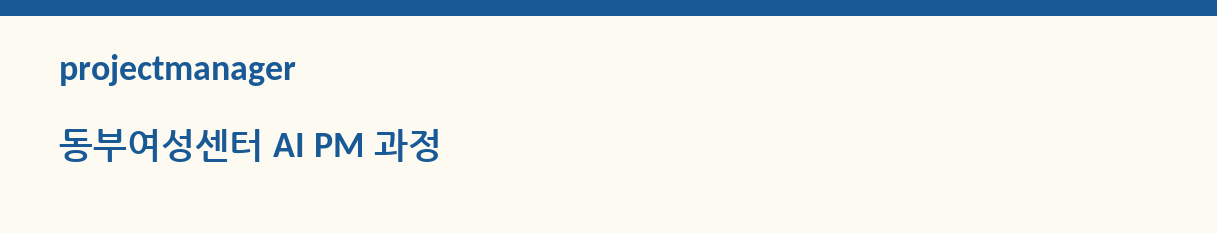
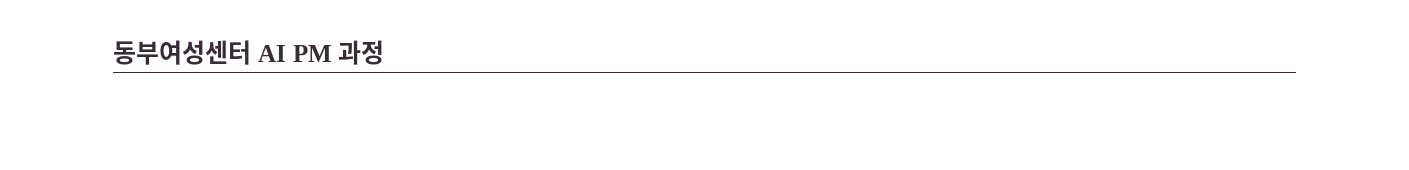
- projectmanager

